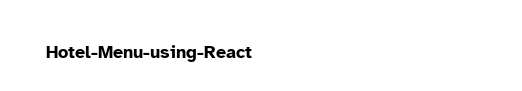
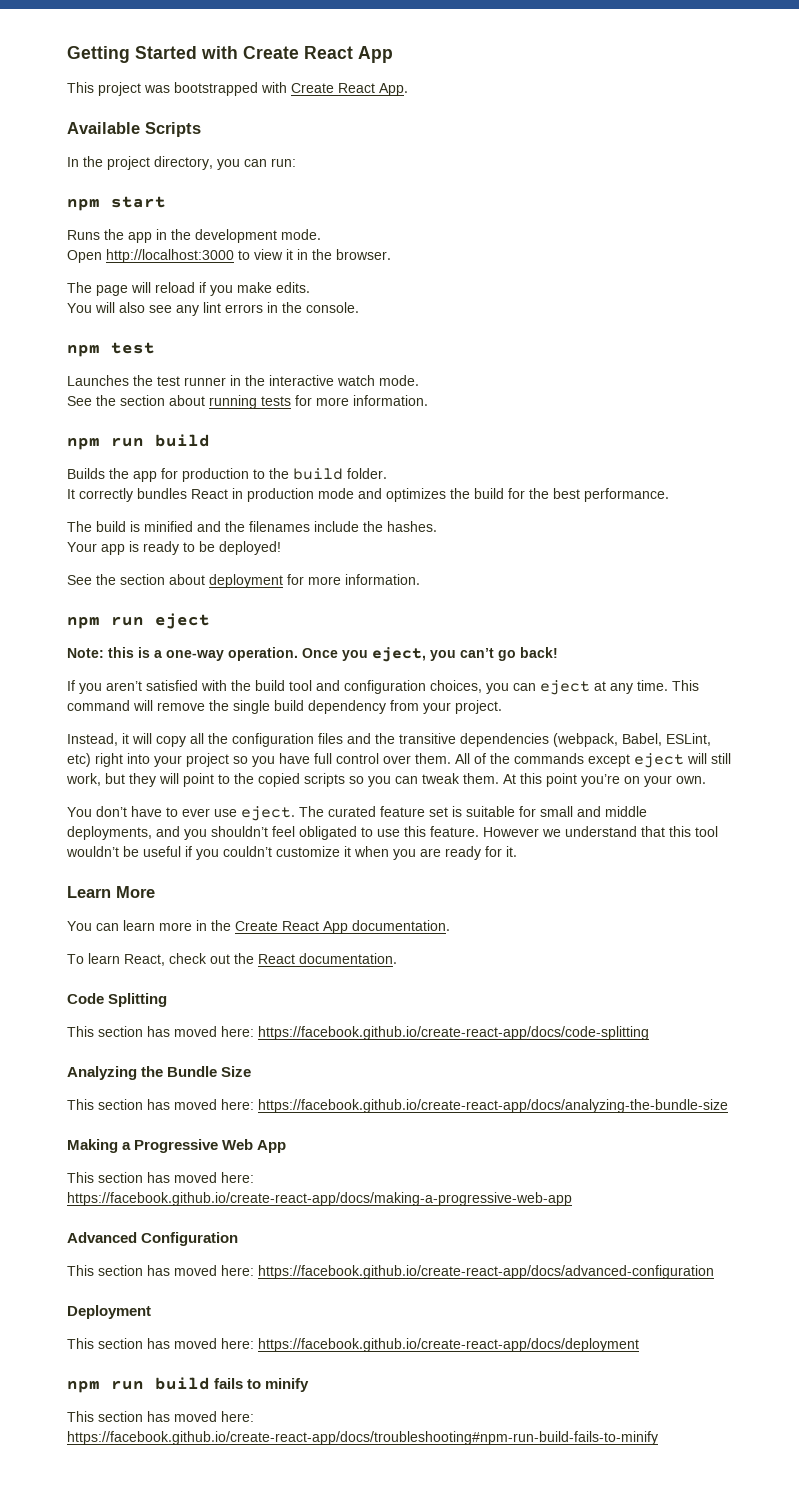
- Hotel-Menu-using-React
+ Getting Started with Create React App
+ This project was bootstrapped with Create React App.
+ Available Scripts
+ In the project directory, you can run:
+ npm start
+ Runs the app in the development mode.
+ Open http://localhost:3000 to view it in the browser.
+ The page will reload if you make edits.
+ You will also see any lint errors in the console.
+ npm test
+ Launches the test runner in the interactive watch mode.
+ See the section about running tests for more information.
+ npm run build
+ Builds the app for production to the build folder.
+ It correctly bundles React in production mode and optimizes the build for the best performance.
+ The build is minified and the filenames include the hashes.
+ Your app is ready to be deployed!
+ See the section about deployment for more information.
+ npm run eject
+ Note: this is a one-way operation. Once you eject, you can’t go back!
+ If you aren’t satisfied with the build tool and configuration choices, you can eject at any time. This command will remove the single build dependency from your project.
+ Instead, it will copy all the configuration files and the transitive dependencies (webpack, Babel, ESLint, etc) right into your project so you have full control over them. All of the commands except eject will still work, but they will point to the copied scripts so you can tweak them. At this point you’re on your own.
+ You don’t have to ever use eject. The curated feature set is suitable for small and middle deployments, and you shouldn’t feel obligated to use this feature. However we understand that this tool wouldn’t be useful if you couldn’t customize it when you are ready for it.
+ Learn More
+ You can learn more in the Create React App documentation.
+ To learn React, check out the React documentation.
+ Code Splitting
+ This section has moved here: https://facebook.github.io/create-react-app/docs/code-splitting
+ Analyzing the Bundle Size
+ This section has moved here: https://facebook.github.io/create-react-app/docs/analyzing-the-bundle-size
+ Making a Progressive Web App
+ This section has moved here: https://facebook.github.io/create-react-app/docs/making-a-progressive-web-app
+ Advanced Configuration
+ This section has moved here: https://facebook.github.io/create-react-app/docs/advanced-configuration
+ Deployment
+ This section has moved here: https://facebook.github.io/create-react-app/docs/deployment
+ npm run build fails to minify
+ This section has moved here: https://facebook.github.io/create-react-app/docs/troubleshooting#npm-run-build-fails-to-minify

